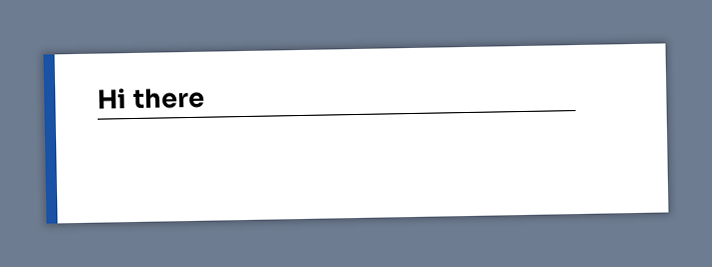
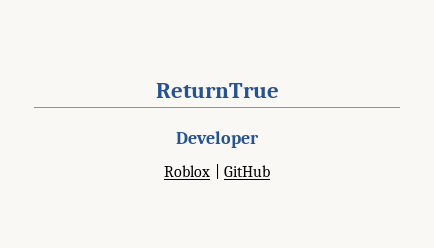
- Hi there
+ ReturnTrue
+ Developer
+ Roblox | GitHub

